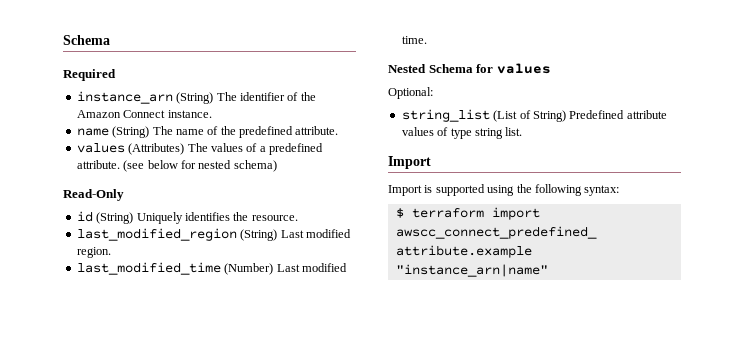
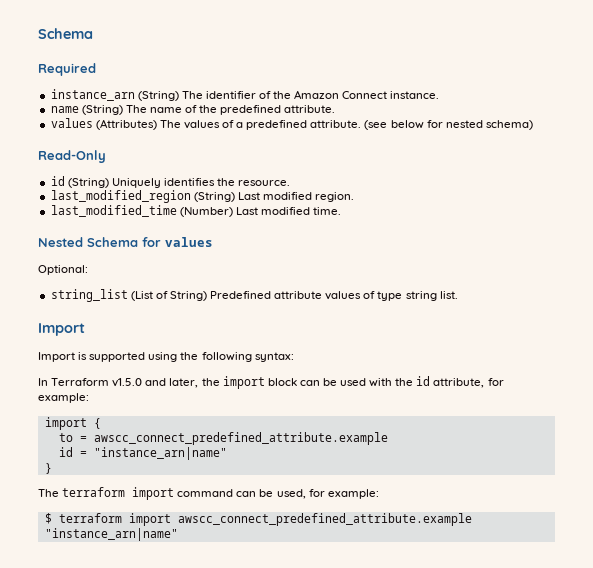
+ In Terraform v1.5.0 and later, the import block can be used with the id attribute, for example:
+ import {
+ to = awscc_connect_predefined_attribute.example
+ id = "instance_arn|name"
+ }
+ The terraform import command can be used, for example:

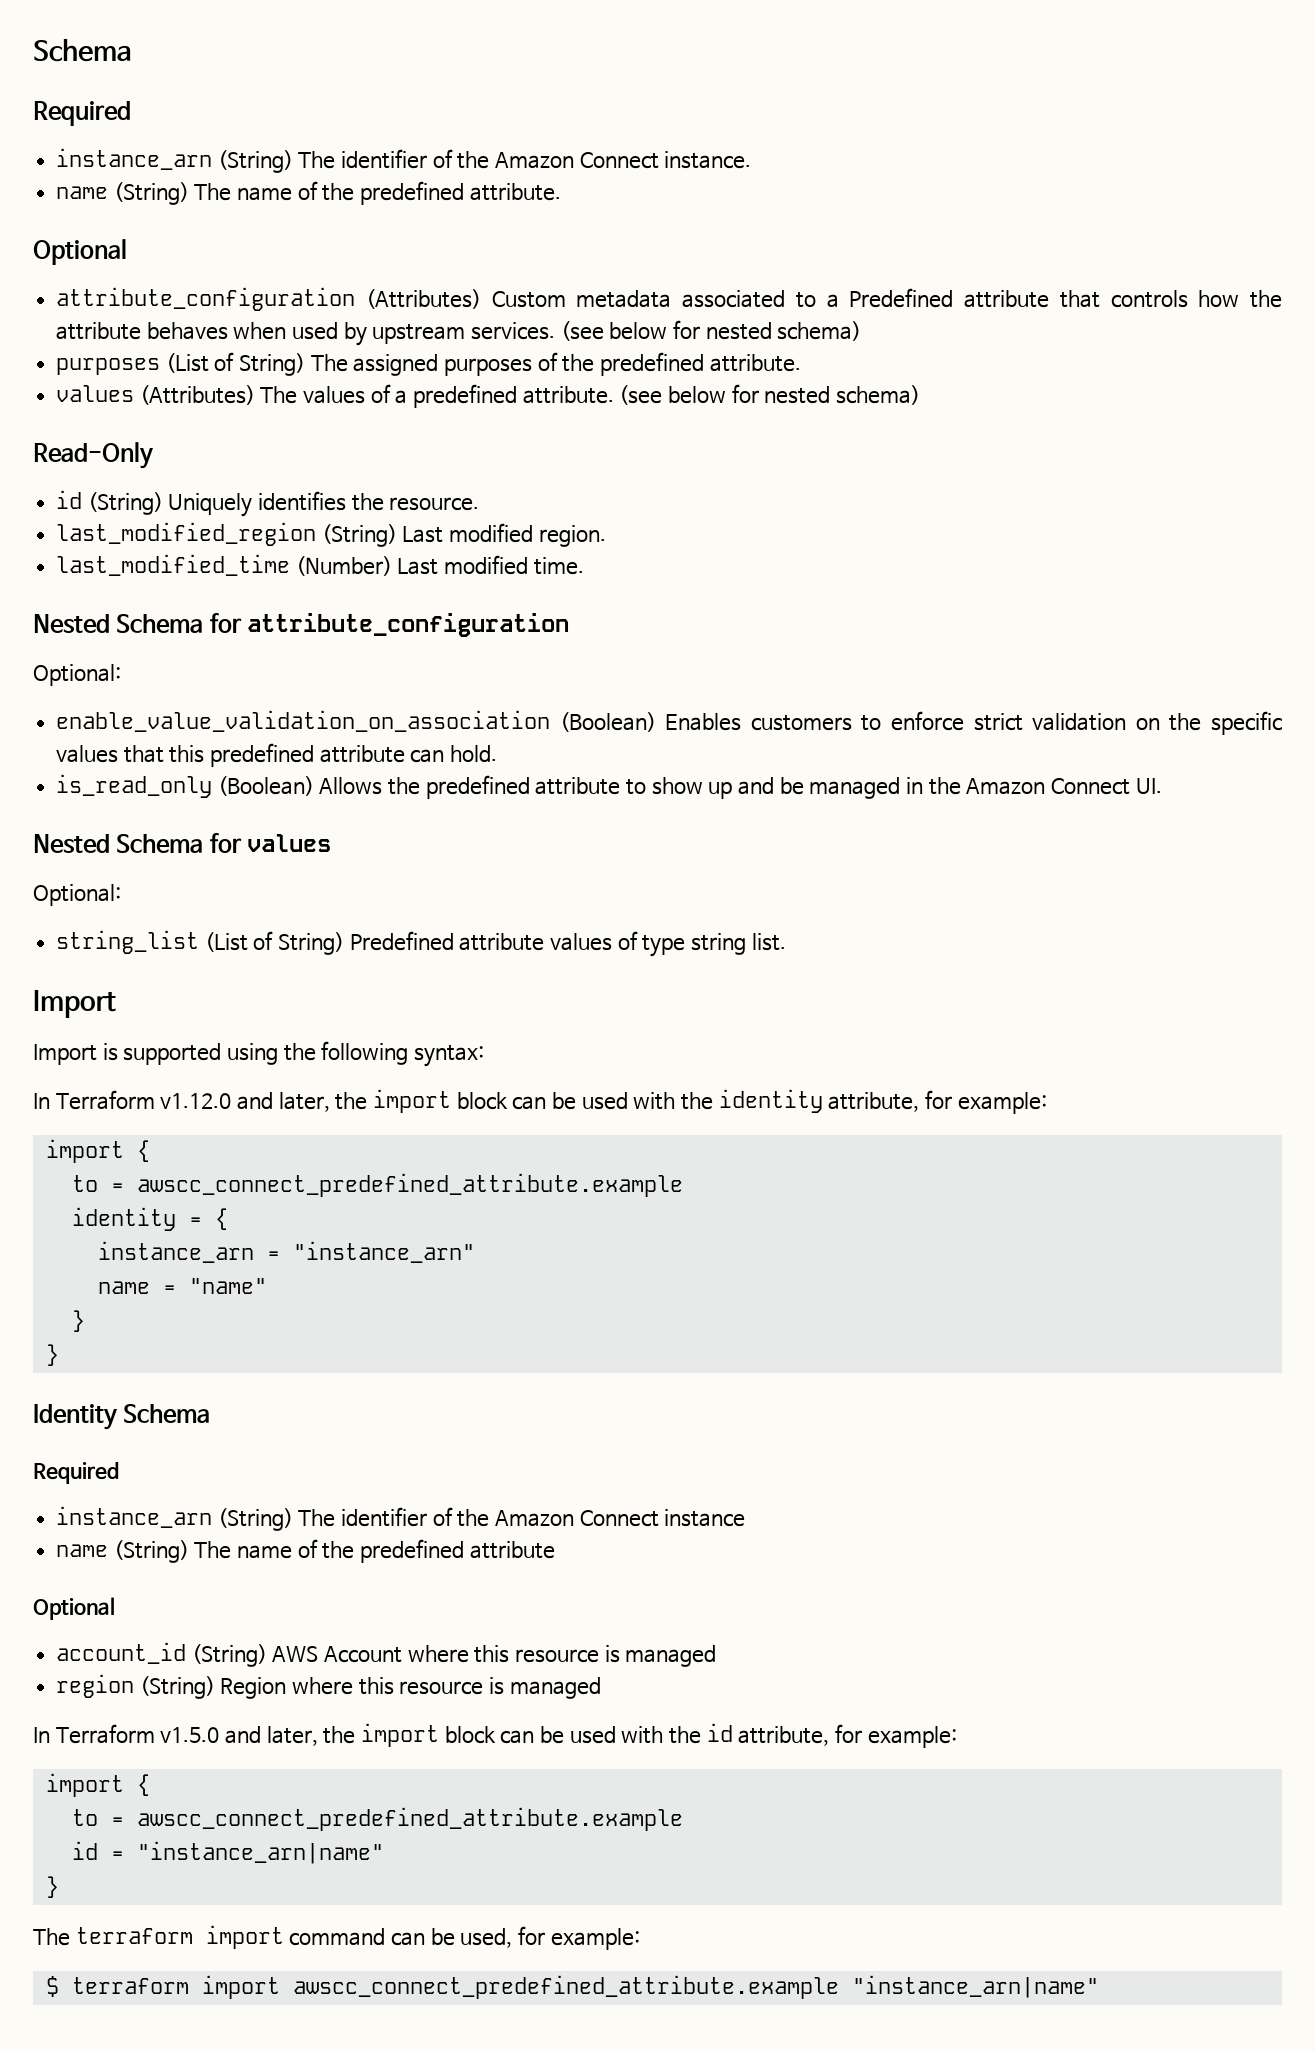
  name (String) The name of the predefined attribute.
+ Optional
+ attribute_configuration (Attributes) Custom metadata associated to a Predefined attribute that controls how the attribute behaves when used by upstream services. (see below for nested schema)
+ purposes (List of String) The assigned purposes of the predefined attribute.
+ Nested Schema for attribute_configuration
+ Optional:
+ enable_value_validation_on_association (Boolean) Enables customers to enforce strict validation on the specific values that this predefined attribute can hold.
+ is_read_only (Boolean) Allows the predefined attribute to show up and be managed in the Amazon Connect UI.
+ In Terraform v1.12.0 and later, the import block can be used with the identity attribute, for example:
+ import {
+ to = awscc_connect_predefined_attribute.example
+ identity = {
+ instance_arn = "instance_arn"
+ name = "name"
+ }
+ }
+ Identity Schema
+ Required
+ instance_arn (String) The identifier of the Amazon Connect instance
+ name (String) The name of the predefined attribute
+ Optional
+ account_id (String) AWS Account where this resource is managed
+ region (String) Region where this resource is managed

